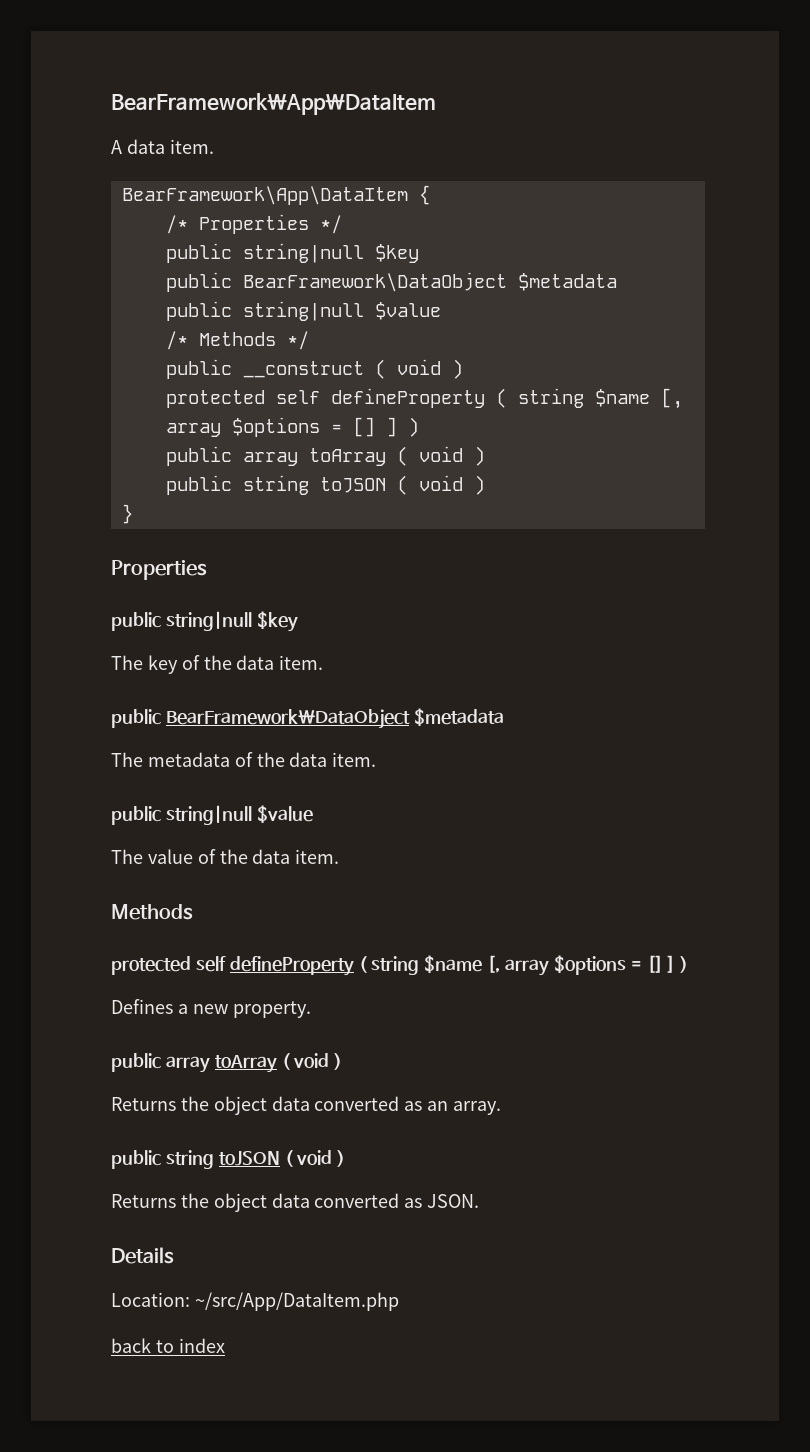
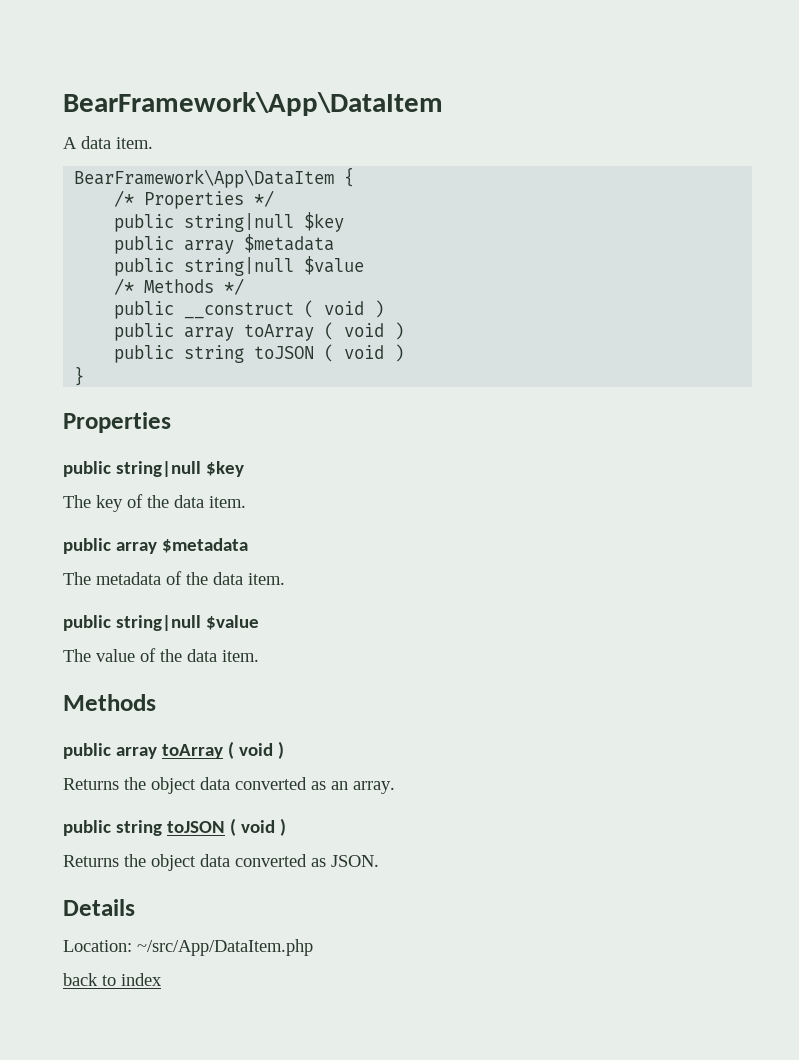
  /* Properties */
  public string|null $key
- public BearFramework\DataObject $metadata
+ public array $metadata
  public __construct ( void )
- protected self defineProperty ( string $name [, array $options = [] ] )
  The key of the data item.
- public BearFramework\DataObject $metadata
+ public array $metadata
  The value of the data item.
  Methods
- protected self defineProperty ( string $name [, array $options = [] ] )
- Defines a new property.

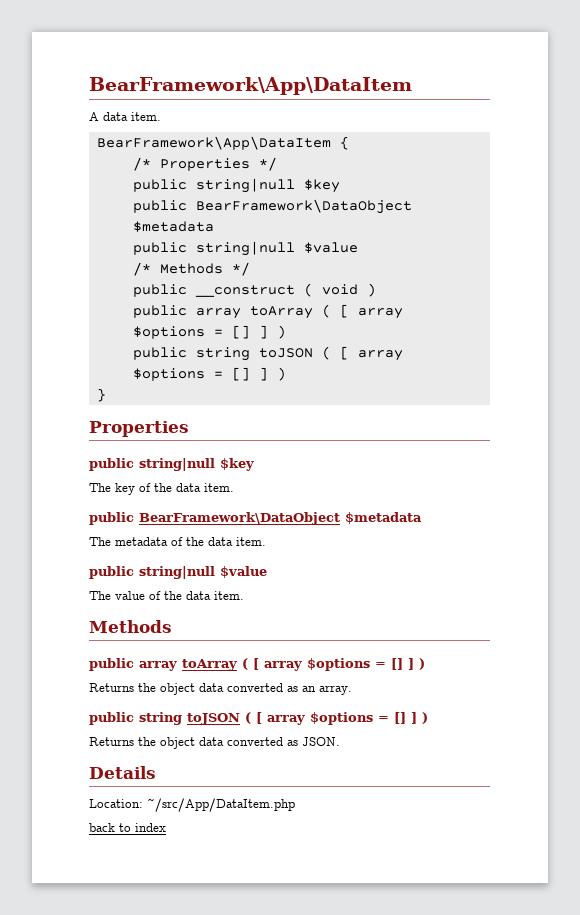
  /* Properties */
  public string|null $key
- public array $metadata
+ public BearFramework\DataObject $metadata
  public __construct ( void )
- public array toArray ( void )
- public string toJSON ( void )
+ public array toArray ( [ array $options = [] ] )
+ public string toJSON ( [ array $options = [] ] )
  The key of the data item.
- public array $metadata
+ public BearFramework\DataObject $metadata
  The value of the data item.
  Methods
- public array toArray ( void )
+ public array toArray ( [ array $options = [] ] )
  Returns the object data converted as an array.
- public string toJSON ( void )
+ public string toJSON ( [ array $options = [] ] )

